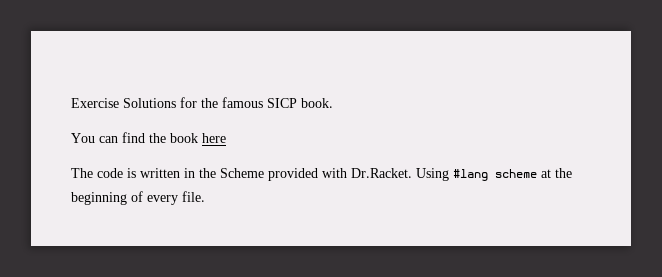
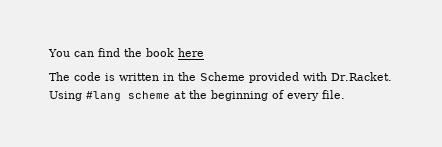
- Exercise Solutions for the famous SICP book.

